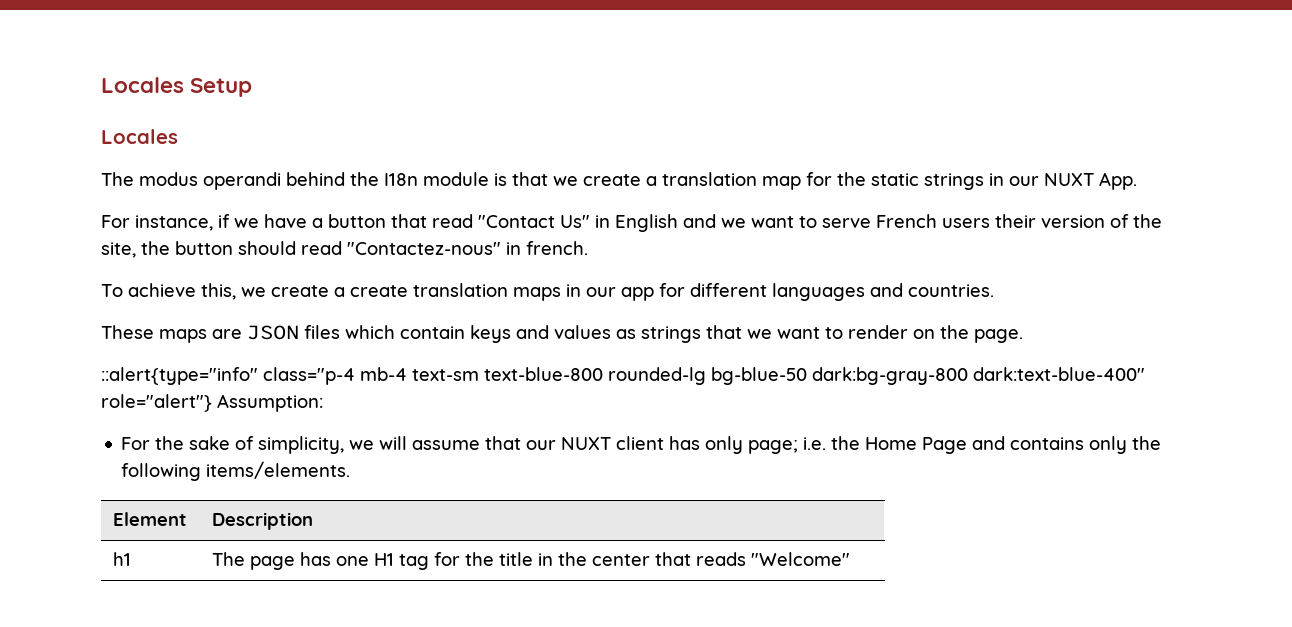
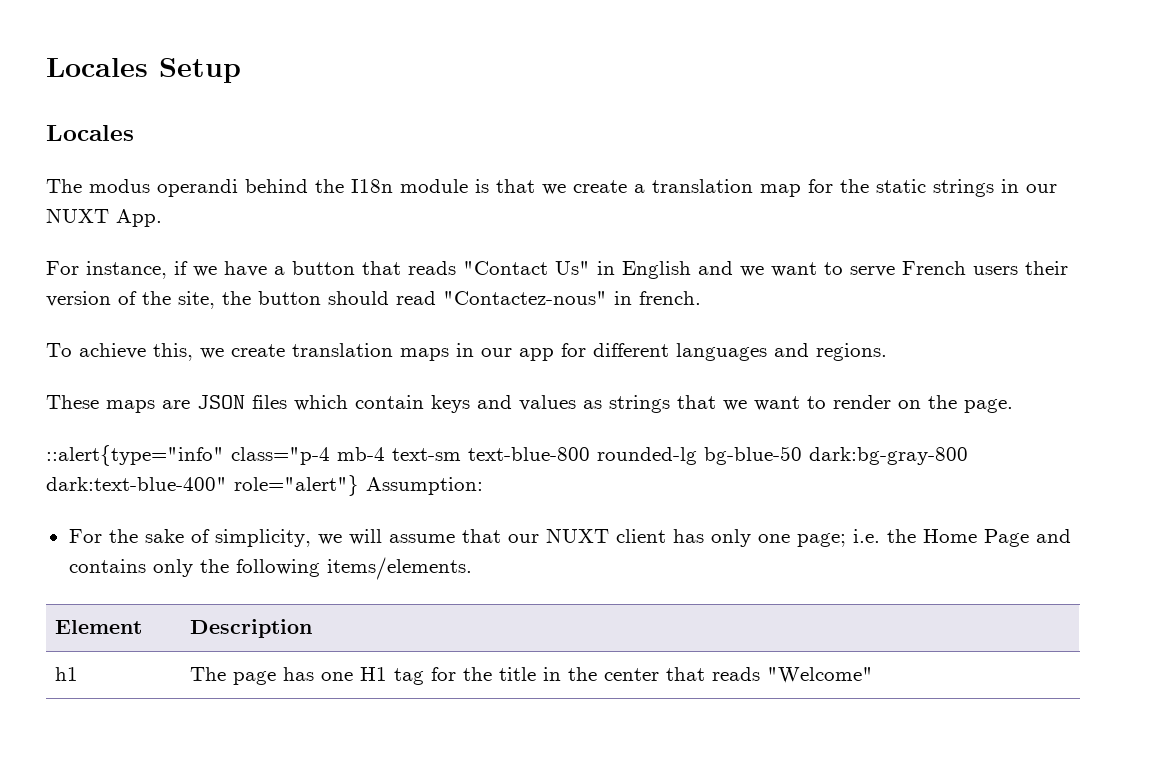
- For instance, if we have a button that read "Contact Us" in English and we want to serve French users their version of the site, the button should read "Contactez-nous" in french.
+ For instance, if we have a button that reads "Contact Us" in English and we want to serve French users their version of the site, the button should read "Contactez-nous" in french.
- To achieve this, we create a create translation maps in our app for different languages and countries.
+ To achieve this, we create translation maps in our app for different languages and regions.
- For the sake of simplicity, we will assume that our NUXT client has only page; i.e. the Home Page and contains only the following items/elements.
+ For the sake of simplicity, we will assume that our NUXT client has only one page; i.e. the Home Page and contains only the following items/elements.

